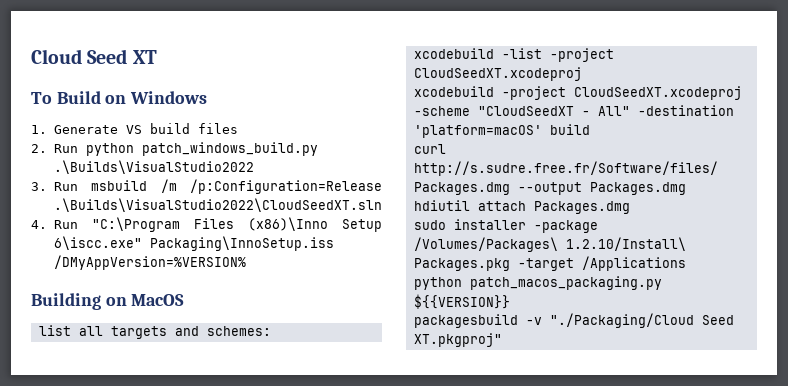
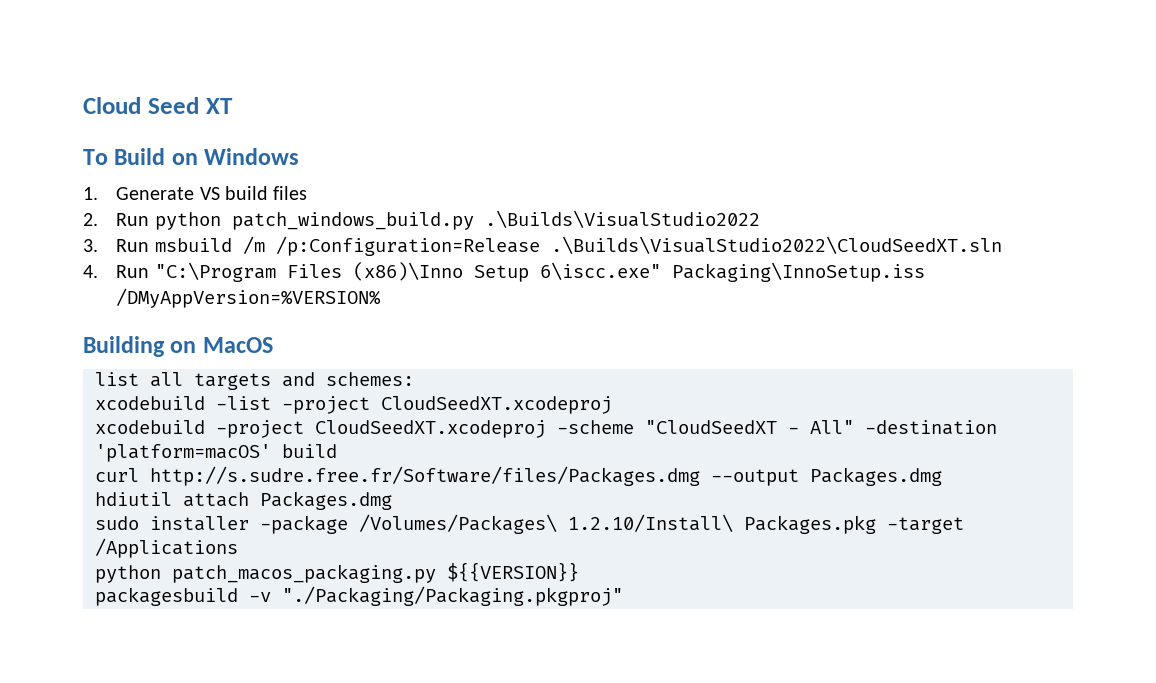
- packagesbuild -v "./Packaging/Cloud Seed XT.pkgproj"
+ packagesbuild -v "./Packaging/Packaging.pkgproj"

